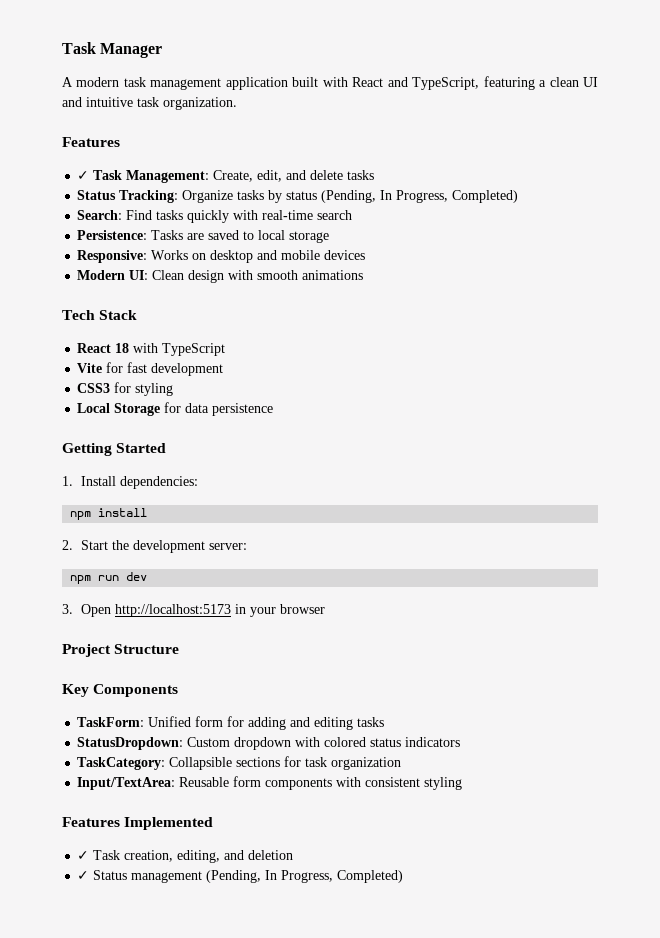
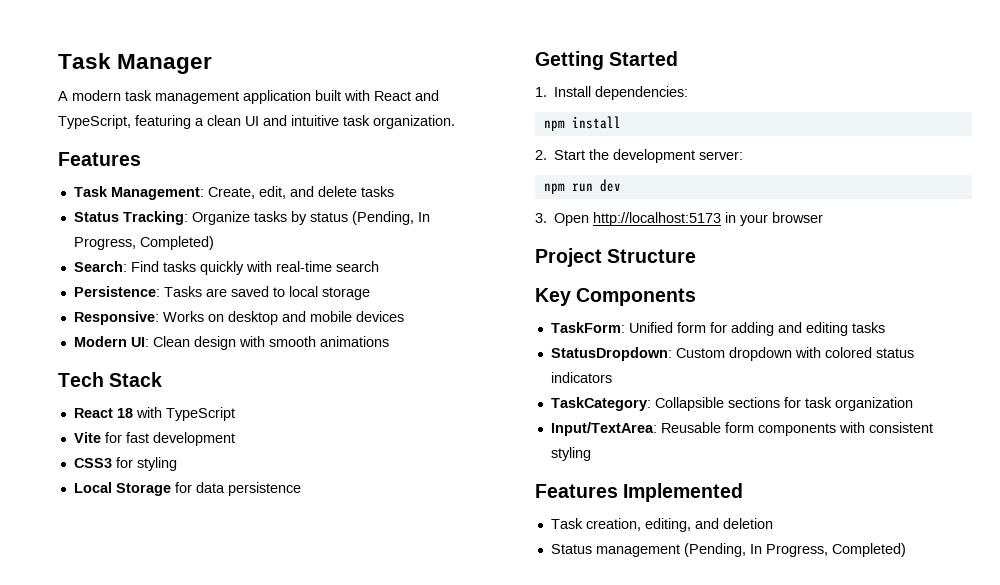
- ✓ Task Management: Create, edit, and delete tasks
+ Task Management: Create, edit, and delete tasks
- ✓ Task creation, editing, and deletion
+ Task creation, editing, and deletion
- ✓ Status management (Pending, In Progress, Completed)
+ Status management (Pending, In Progress, Completed)

